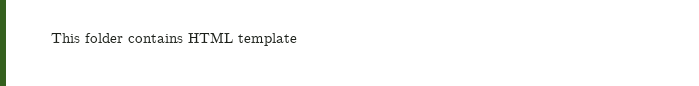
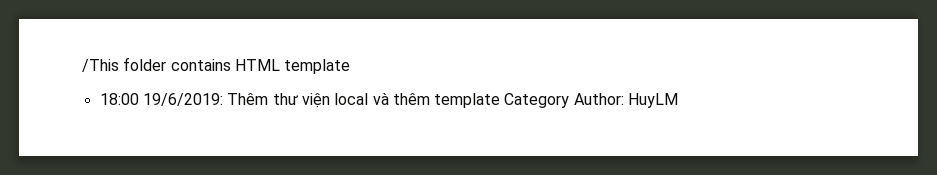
- This folder contains HTML template
+ /This folder contains HTML template
+ 18:00 19/6/2019: Thêm thư viện local và thêm template Category Author: HuyLM

